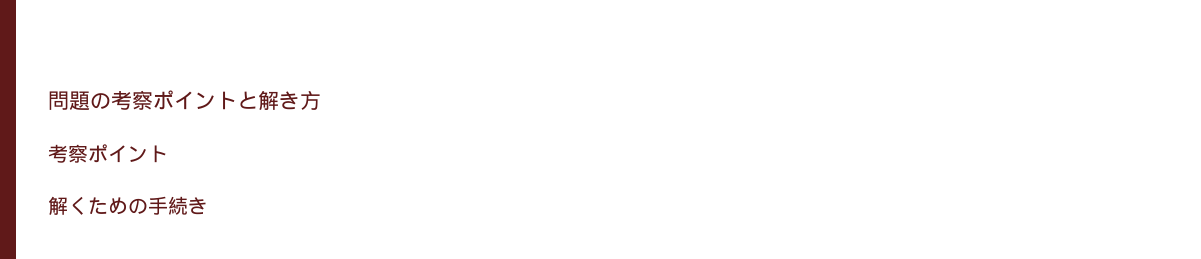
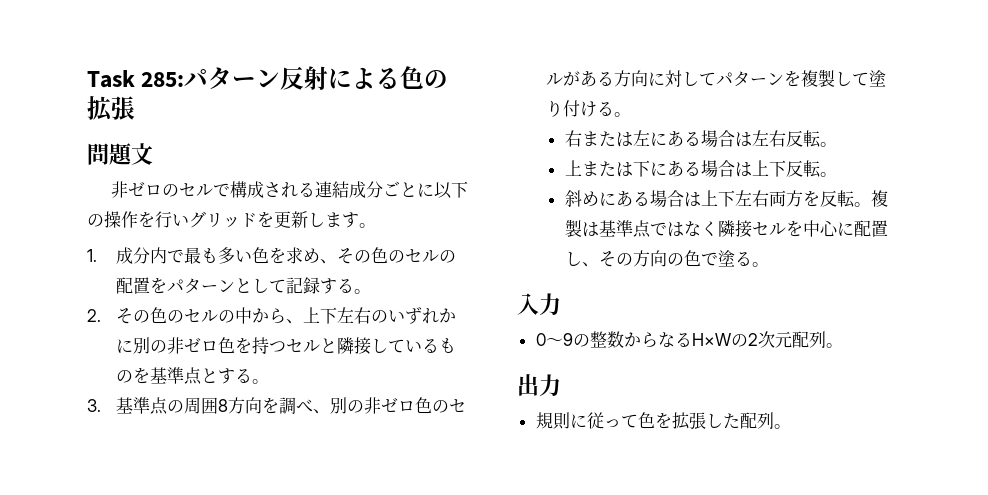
- 問題の考察ポイントと解き方
- 考察ポイント
- 解くための手続き
+ Task 285:パターン反射による色の拡張
+ 問題文
+ 非ゼロのセルで構成される連結成分ごとに以下の操作を行いグリッドを更新します。
+ 1.成分内で最も多い色を求め、その色のセルの配置をパターンとして記録する。
+ 2.その色のセルの中から、上下左右のいずれかに別の非ゼロ色を持つセルと隣接しているものを基準点とする。
+ 3.基準点の周囲8方向を調べ、別の非ゼロ色のセルがある方向に対してパターンを複製して塗り付ける。
+ 右または左にある場合は左右反転。
+ 上または下にある場合は上下反転。
+ 斜めにある場合は上下左右両方を反転。複製は基準点ではなく隣接セルを中心に配置し、その方向の色で塗る。
+ 入力
+ 0〜9の整数からなるH×Wの2次元配列。
+ 出力
+ 規則に従って色を拡張した配列。

